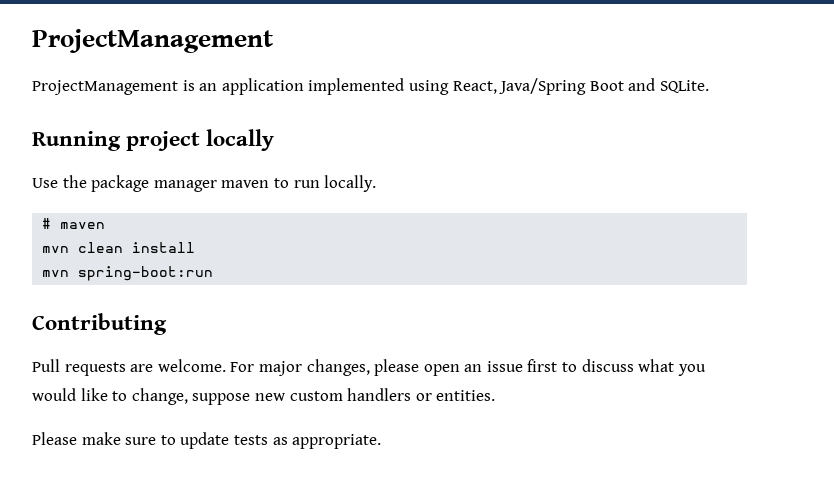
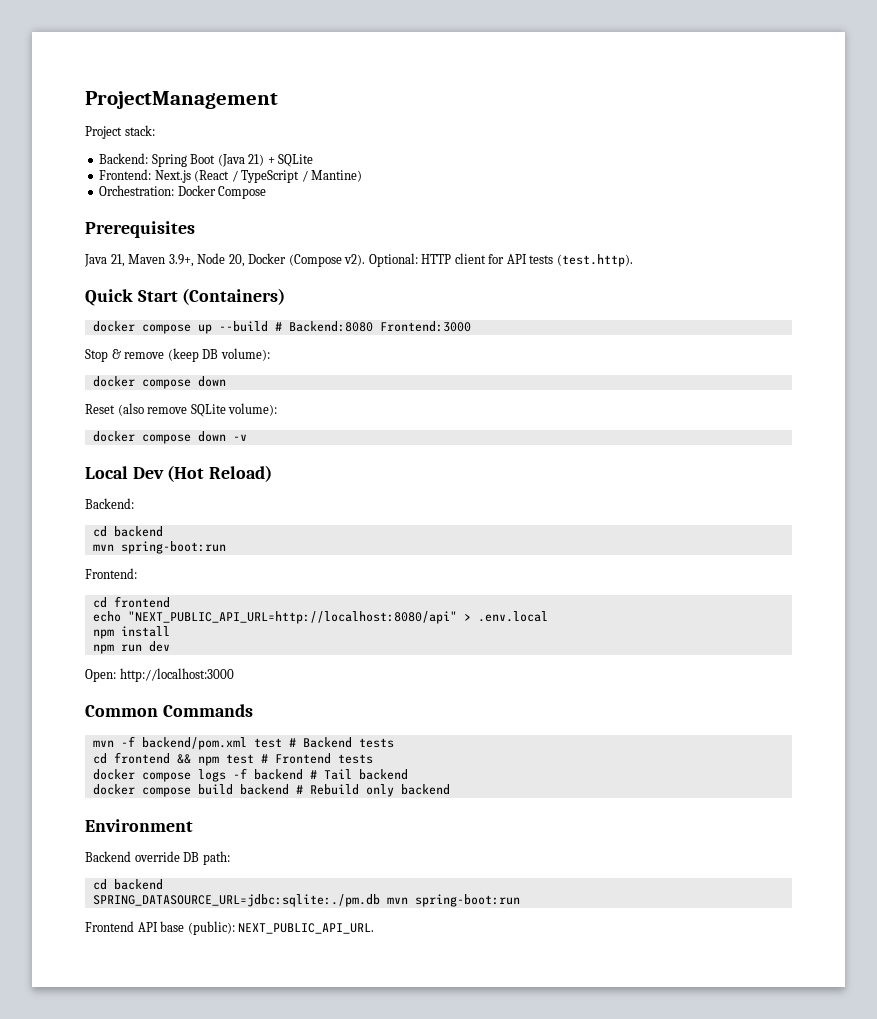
- ProjectManagement is an application implemented using React, Java/Spring Boot and SQLite.
- Running project locally
- Use the package manager maven to run locally.
- # maven
- mvn clean install
+ Project stack:
+ Backend: Spring Boot (Java 21) + SQLite
+ Frontend: Next.js (React / TypeScript / Mantine)
+ Orchestration: Docker Compose
+ Prerequisites
+ Java 21, Maven 3.9+, Node 20, Docker (Compose v2). Optional: HTTP client for API tests (test.http).
+ Quick Start (Containers)
+ docker compose up --build # Backend:8080 Frontend:3000
+ Stop & remove (keep DB volume):
+ docker compose down
+ Reset (also remove SQLite volume):
+ docker compose down -v
+ Local Dev (Hot Reload)
+ Backend:
+ cd backend
  mvn spring-boot:run
- Contributing
- Pull requests are welcome. For major changes, please open an issue first to discuss what you would like to change, suppose new custom handlers or entities.
- Please make sure to update tests as appropriate.
+ Frontend:
+ cd frontend
+ echo "NEXT_PUBLIC_API_URL=http://localhost:8080/api" > .env.local
+ npm install
+ npm run dev
+ Open: http://localhost:3000
+ Common Commands
+ mvn -f backend/pom.xml test # Backend tests
+ cd frontend && npm test # Frontend tests
+ docker compose logs -f backend # Tail backend
+ docker compose build backend # Rebuild only backend
+ Environment
+ Backend override DB path:
+ cd backend
+ SPRING_DATASOURCE_URL=jdbc:sqlite:./pm.db mvn spring-boot:run
+ Frontend API base (public): NEXT_PUBLIC_API_URL.

